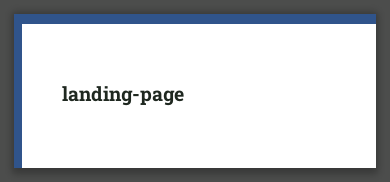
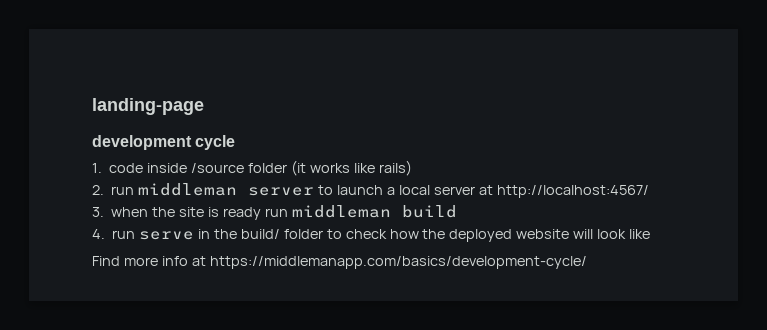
+ development cycle
+ 1. code inside /source folder (it works like rails)
+ 2. run middleman server to launch a local server at http://localhost:4567/
+ 3. when the site is ready run middleman build
+ 4. run serve in the build/ folder to check how the deployed website will look like
+ Find more info at https://middlemanapp.com/basics/development-cycle/

